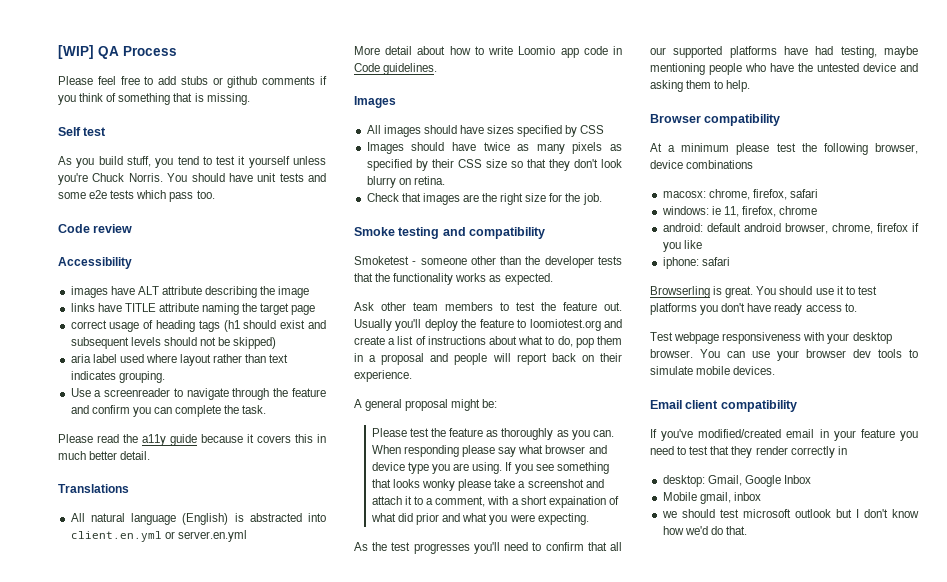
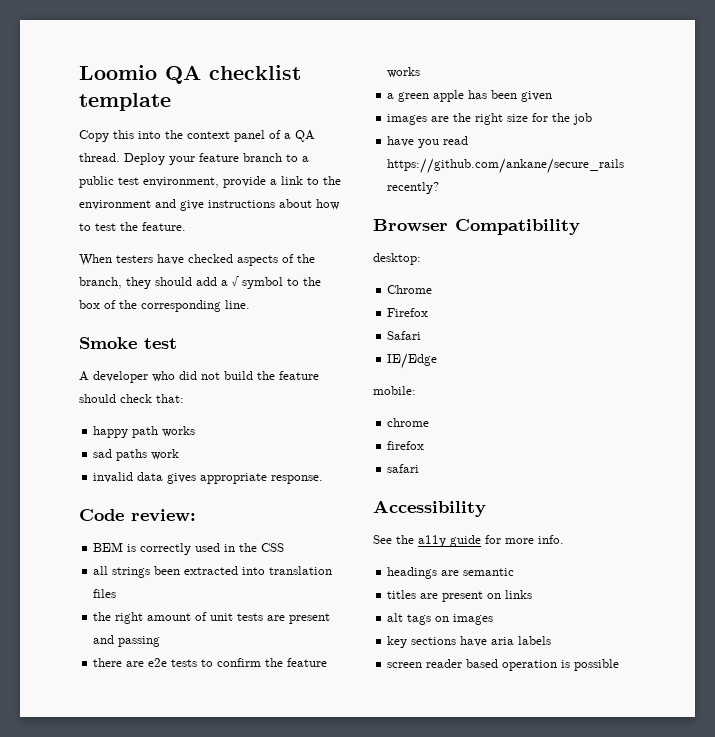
- [WIP] QA Process
- Please feel free to add stubs or github comments if you think of something that is missing.
- Self test
- As you build stuff, you tend to test it yourself unless you're Chuck Norris. You should have unit tests and some e2e tests which pass too.
- Code review
+ Loomio QA checklist template
+ Copy this into the context panel of a QA thread. Deploy your feature branch to a public test environment, provide a link to the environment and give instructions about how to test the feature.
+ When testers have checked aspects of the branch, they should add a √ symbol to the box of the corresponding line.
+ Smoke test
+ A developer who did not build the feature should check that:
+ happy path works
+ sad paths work
+ invalid data gives appropriate response.
+ Code review:
+ BEM is correctly used in the CSS
+ all strings been extracted into translation files
+ the right amount of unit tests are present and passing
+ there are e2e tests to confirm the feature works
+ a green apple has been given
+ images are the right size for the job
+ have you read https://github.com/ankane/secure_rails recently?
+ Browser Compatibility
+ desktop:
+ Chrome
+ Firefox
+ Safari
+ IE/Edge
+ mobile:
+ chrome
+ firefox
+ safari
  Accessibility
- images have ALT attribute describing the image
- links have TITLE attribute naming the target page
- correct usage of heading tags (h1 should exist and subsequent levels should not be skipped)
- aria label used where layout rather than text indicates grouping.
- Use a screenreader to navigate through the feature and confirm you can complete the task.
- Please read the a11y guide because it covers this in much better detail.
- Translations
- All natural language (English) is abstracted into client.en.yml or server.en.yml
- More detail about how to write Loomio app code in Code guidelines.
- Images
- All images should have sizes specified by CSS
- Images should have twice as many pixels as specified by their CSS size so that they don't look blurry on retina.
- Check that images are the right size for the job.
- Smoke testing and compatibility
- Smoketest - someone other than the developer tests that the functionality works as expected.
- Ask other team members to test the feature out. Usually you'll deploy the feature to loomiotest.org and create a list of instructions about what to do, pop them in a proposal and people will report back on their experience.
- A general proposal might be:
- Please test the feature as thoroughly as you can. When responding please say what browser and device type you are using. If you see something that looks wonky please take a screenshot and attach it to a comment, with a short expaination of what did prior and what you were expecting.
- As the test progresses you'll need to confirm that all our supported platforms have had testing, maybe mentioning people who have the untested device and asking them to help.
- Browser compatibility
- At a minimum please test the following browser, device combinations
- macosx: chrome, firefox, safari
- windows: ie 11, firefox, chrome
- android: default android browser, chrome, firefox if you like
- iphone: safari
- Browserling is great. You should use it to test platforms you don't have ready access to.
- Test webpage responsiveness with your desktop browser. You can use your browser dev tools to simulate mobile devices.
- Email client compatibility
- If you've modified/created email in your feature you need to test that they render correctly in
- desktop: Gmail, Google Inbox
- Mobile gmail, inbox
- we should test microsoft outlook but I don't know how we'd do that.
+ See the a11y guide for more info.
+ headings are semantic
+ titles are present on links
+ alt tags on images
+ key sections have aria labels
+ screen reader based operation is possible

